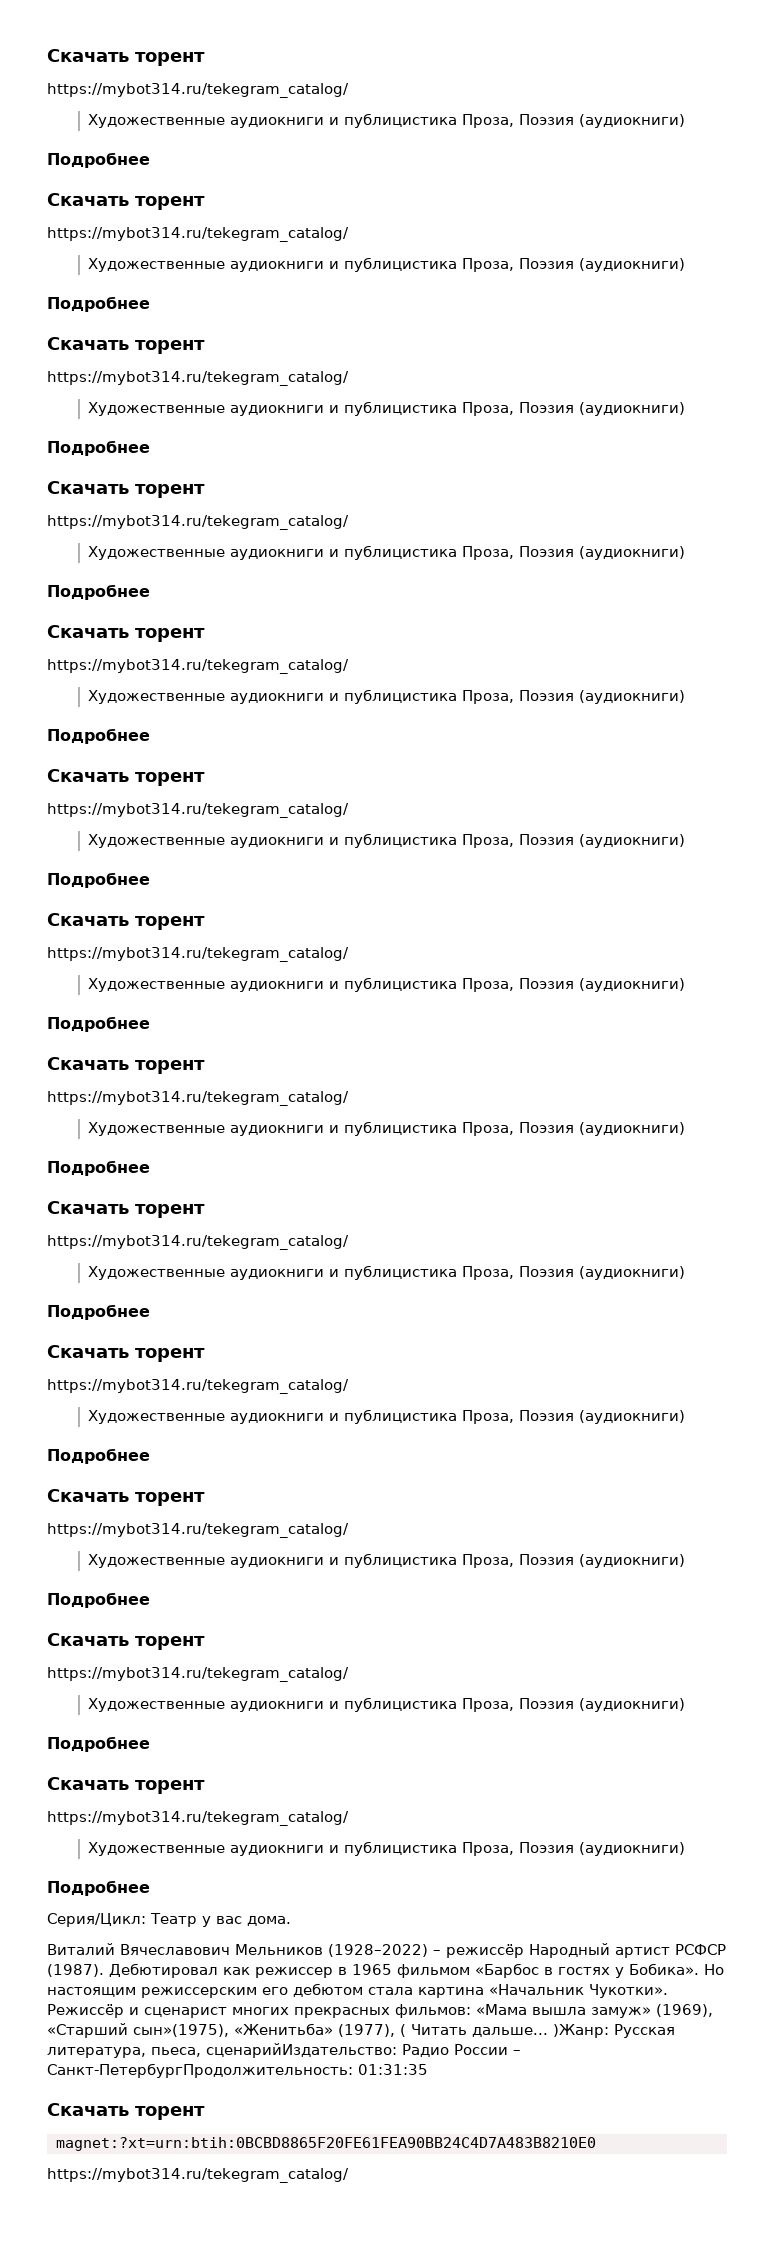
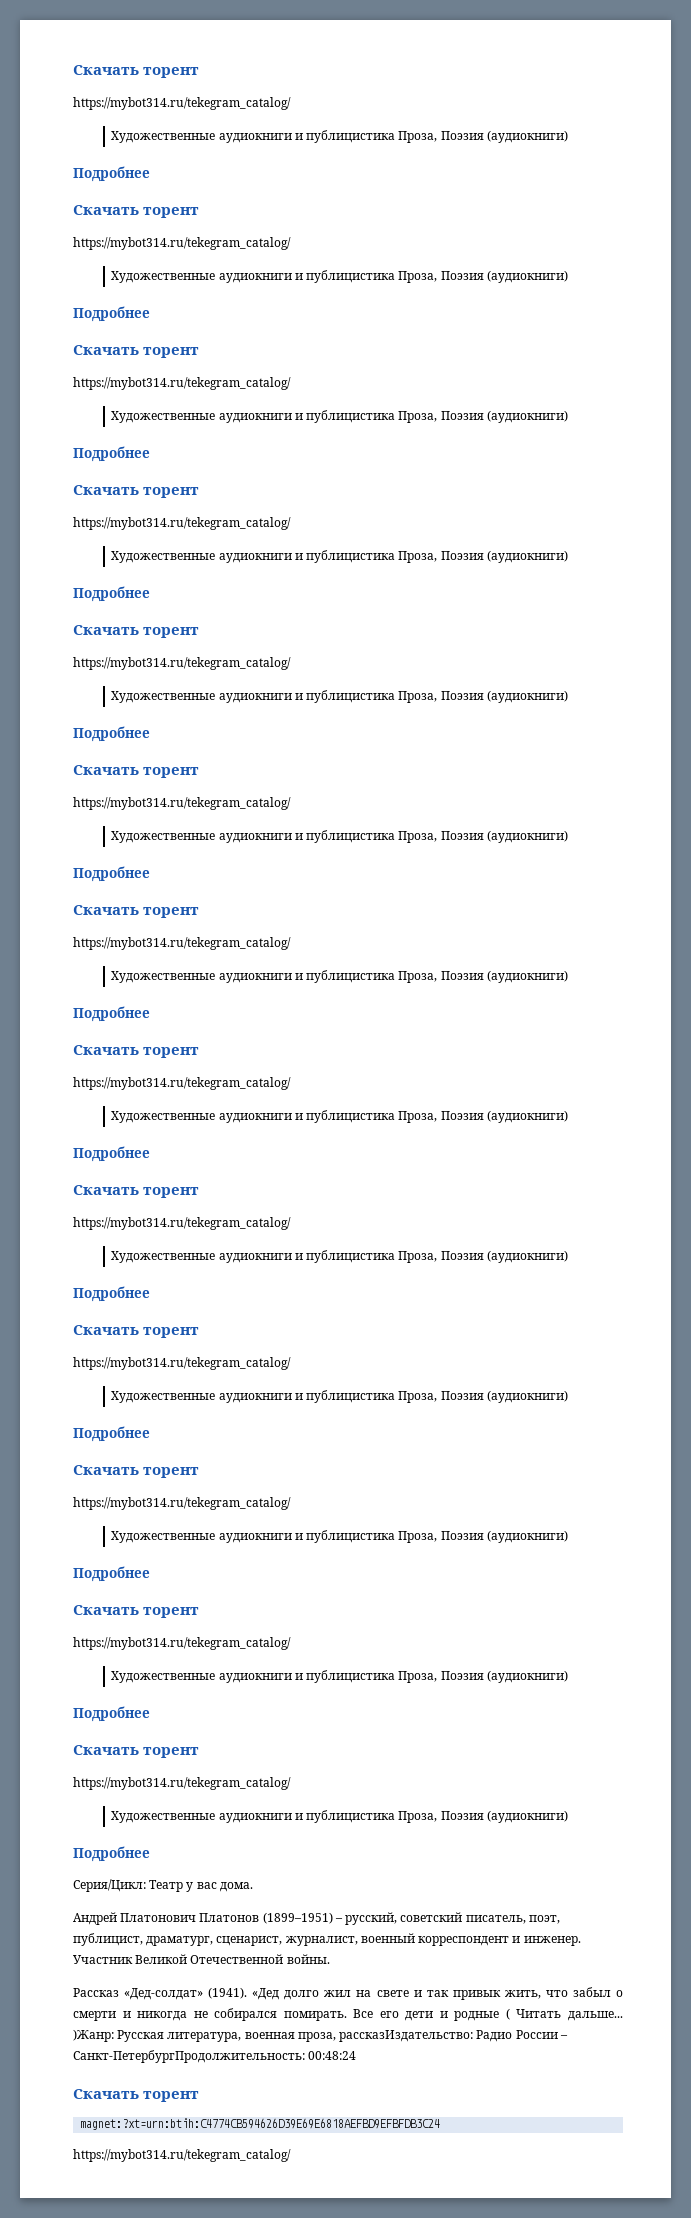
- Виталий Вячеславович Мельников (1928–2022) – режиссёр Народный артист РСФСР (1987). Дебютировал как режиссер в 1965 фильмом «Барбос в гостях у Бобика». Но настоящим режиссерским его дебютом стала картина «Начальник Чукотки». Режиссёр и сценарист многих прекрасных фильмов: «Мама вышла замуж» (1969), «Старший сын»(1975), «Женитьба» (1977), ( Читать дальше... )Жанр: Русская литература, пьеса, сценарийИздательство: Радио России – Санкт-ПетербургПродолжительность: 01:31:35
+ Андрей Платонович Платонов (1899–1951) – русский, советский писатель, поэт, публицист, драматург, сценарист, журналист, военный корреспондент и инженер. Участник Великой Отечественной войны.
+ Рассказ «Дед-солдат» (1941). «Дед долго жил на свете и так привык жить, что забыл о смерти и никогда не собирался помирать. Все его дети и родные ( Читать дальше... )Жанр: Русская литература, военная проза, рассказИздательство: Радио России – Санкт-ПетербургПродолжительность: 00:48:24
  Скачать торент
- magnet:?xt=urn:btih:0BCBD8865F20FE61FEA90BB24C4D7A483B8210E0
+ magnet:?xt=urn:btih:C4774CB594626D39E69E6818AEFBD9EFBFDB3C24

